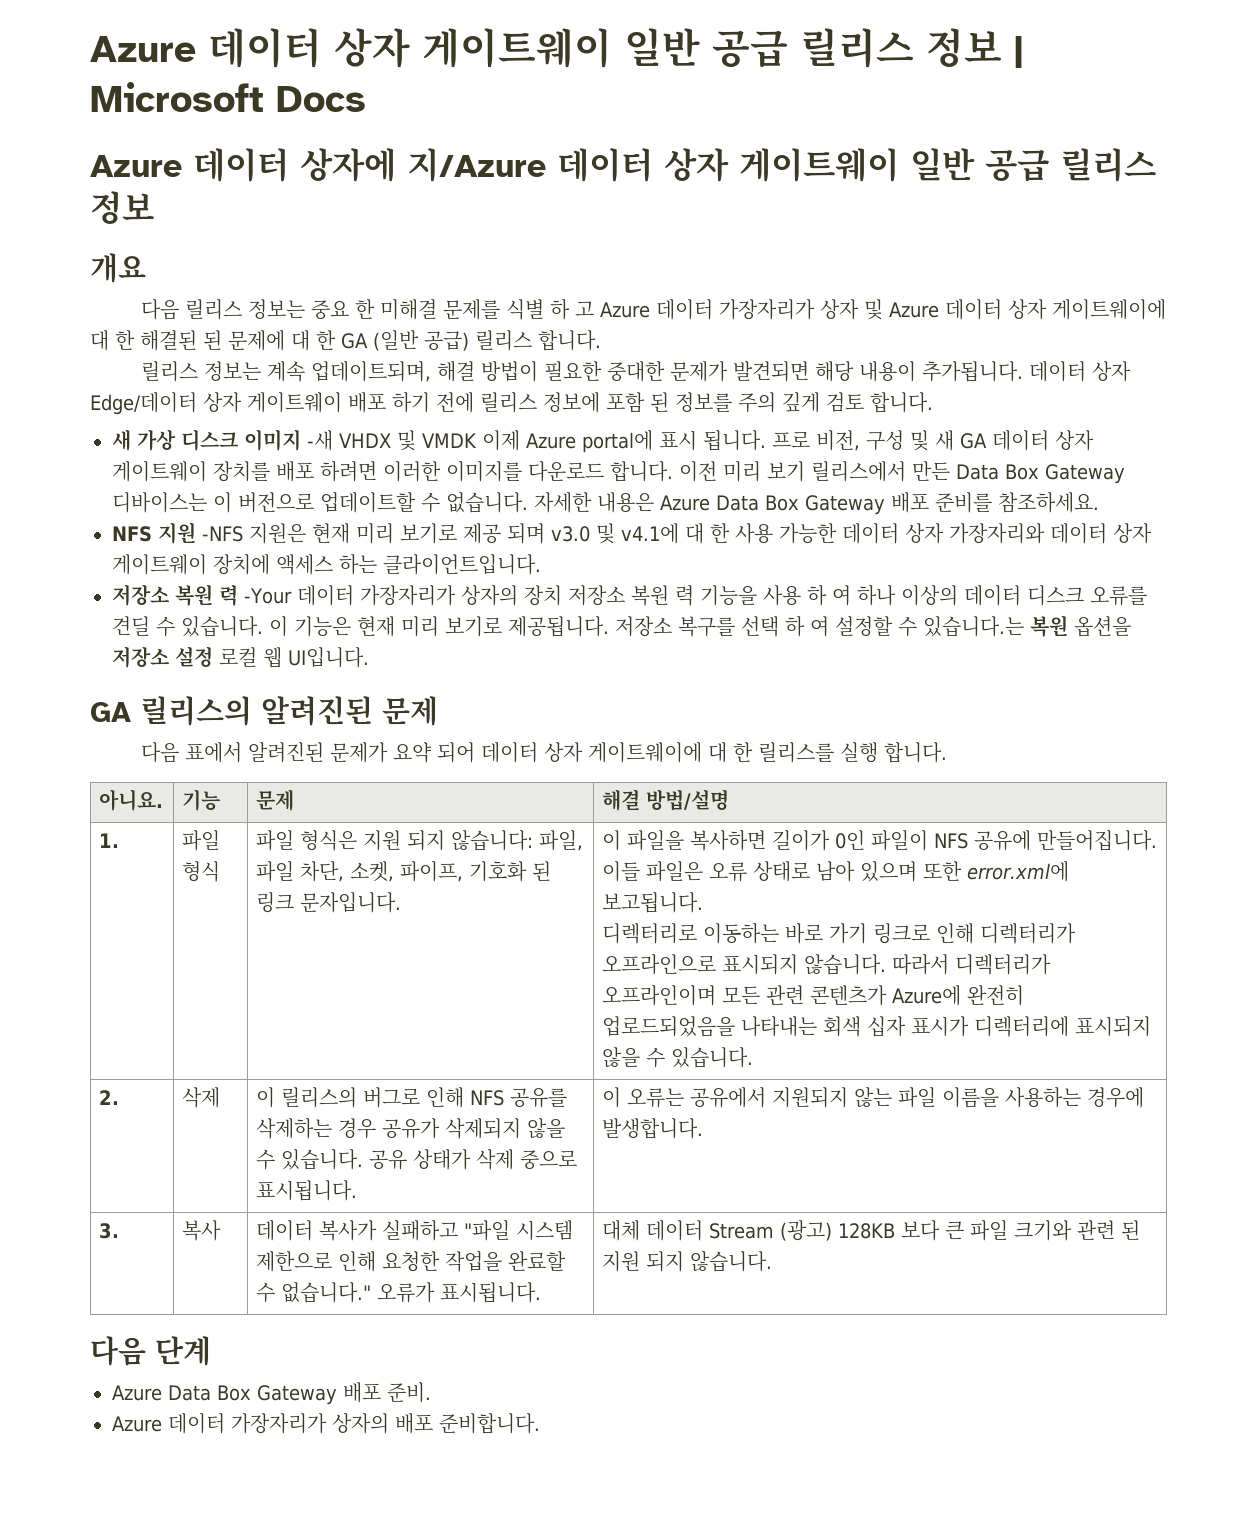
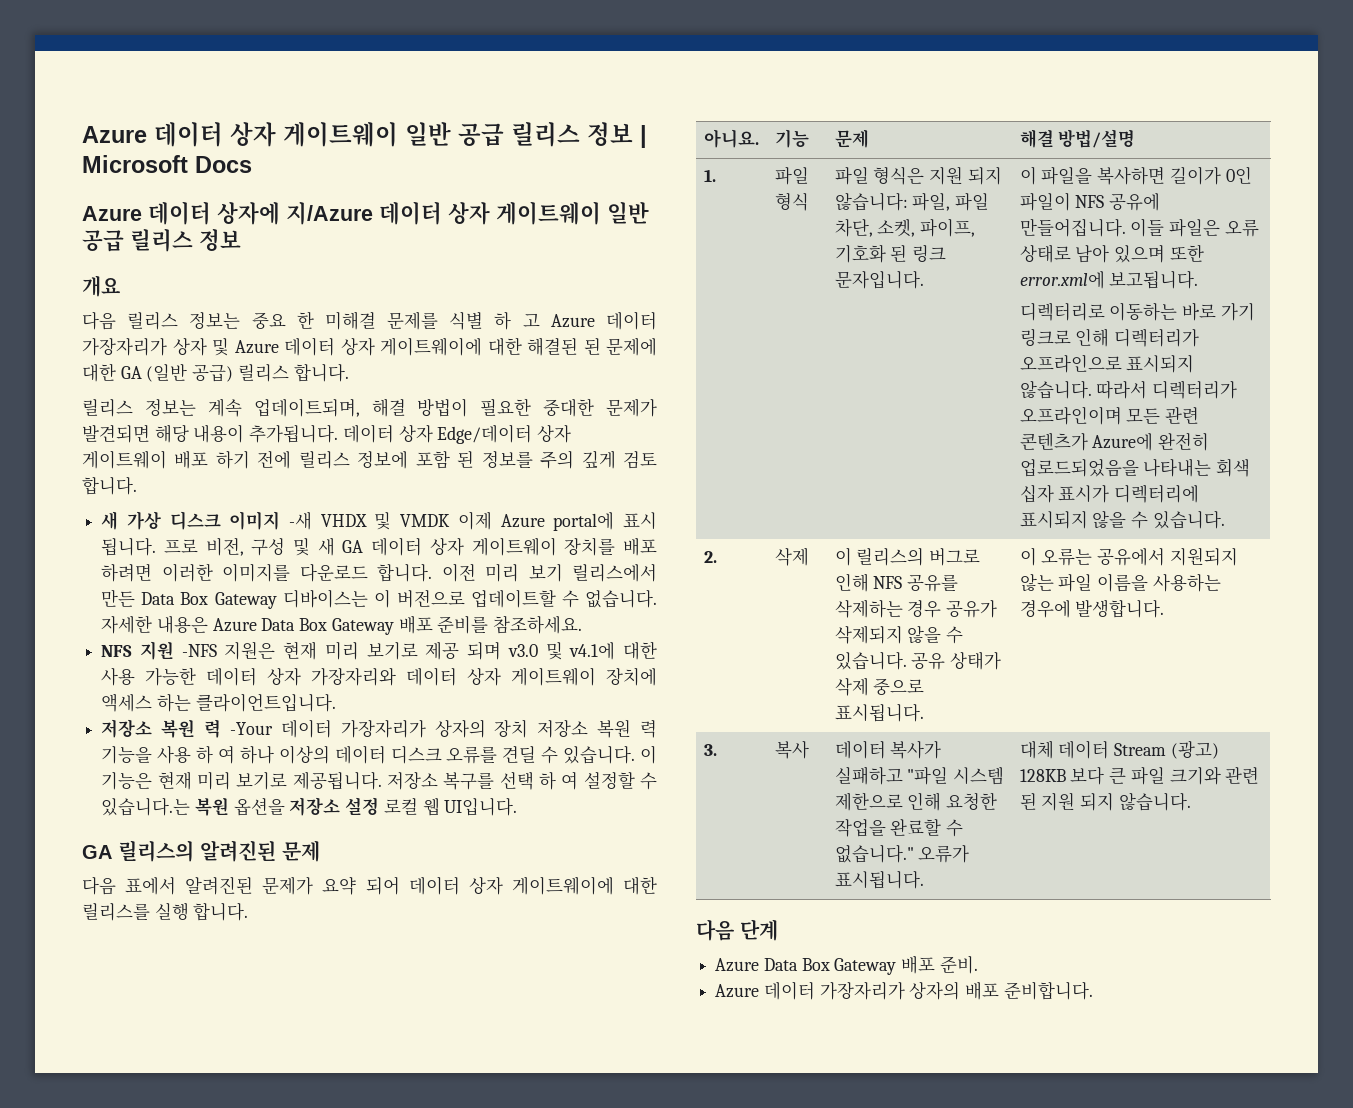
- 다음 릴리스 정보는 중요 한 미해결 문제를 식별 하 고 Azure 데이터 가장자리가 상자 및 Azure 데이터 상자 게이트웨이에 대 한 해결된 된 문제에 대 한 GA (일반 공급) 릴리스 합니다.
+ 다음 릴리스 정보는 중요 한 미해결 문제를 식별 하 고 Azure 데이터 가장자리가 상자 및 Azure 데이터 상자 게이트웨이에 대한 해결된 된 문제에 대한 GA (일반 공급) 릴리스 합니다.
- NFS 지원 -NFS 지원은 현재 미리 보기로 제공 되며 v3.0 및 v4.1에 대 한 사용 가능한 데이터 상자 가장자리와 데이터 상자 게이트웨이 장치에 액세스 하는 클라이언트입니다.
+ NFS 지원 -NFS 지원은 현재 미리 보기로 제공 되며 v3.0 및 v4.1에 대한 사용 가능한 데이터 상자 가장자리와 데이터 상자 게이트웨이 장치에 액세스 하는 클라이언트입니다.
- 다음 표에서 알려진된 문제가 요약 되어 데이터 상자 게이트웨이에 대 한 릴리스를 실행 합니다.
+ 다음 표에서 알려진된 문제가 요약 되어 데이터 상자 게이트웨이에 대한 릴리스를 실행 합니다.

